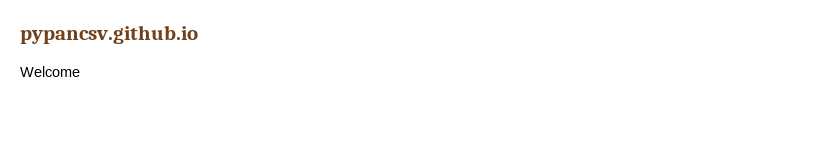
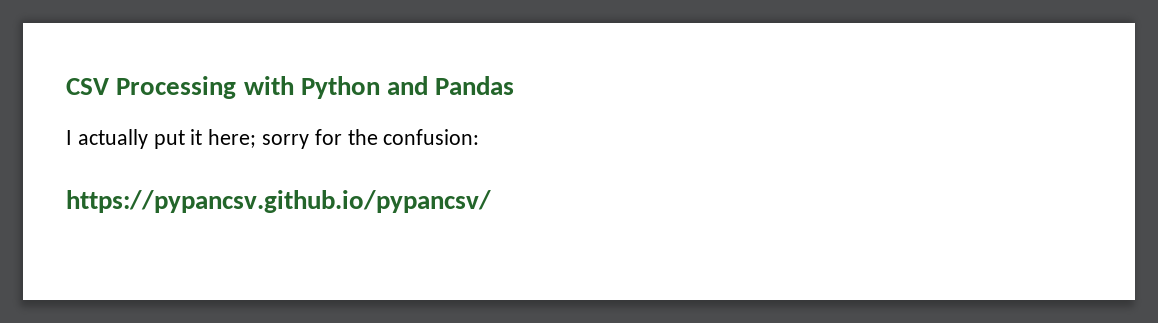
- pypancsv.github.io
- Welcome
+ CSV Processing with Python and Pandas
+ I actually put it here; sorry for the confusion:
+ https://pypancsv.github.io/pypancsv/

